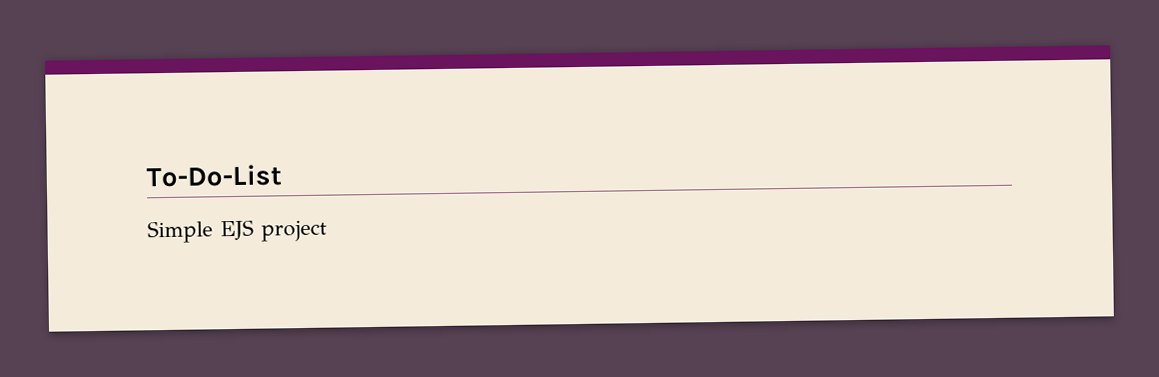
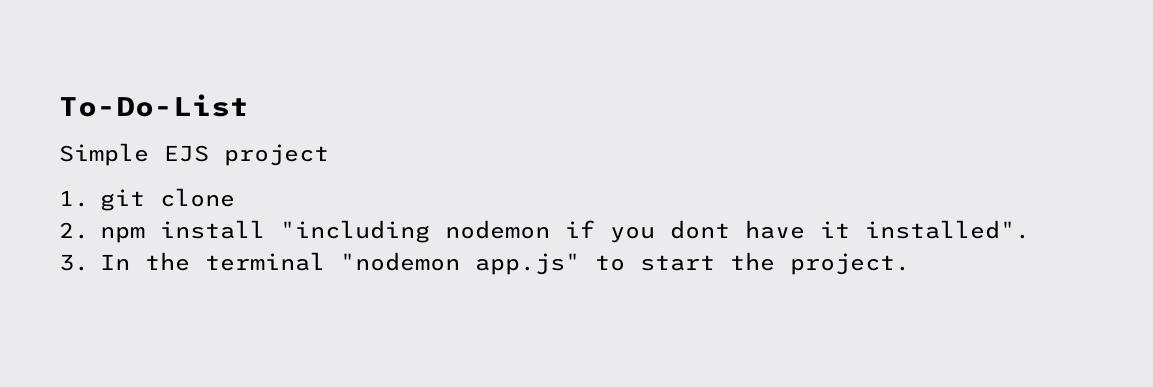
+ 1. git clone
+ 2. npm install "including nodemon if you dont have it installed".
+ 3. In the terminal "nodemon app.js" to start the project.

